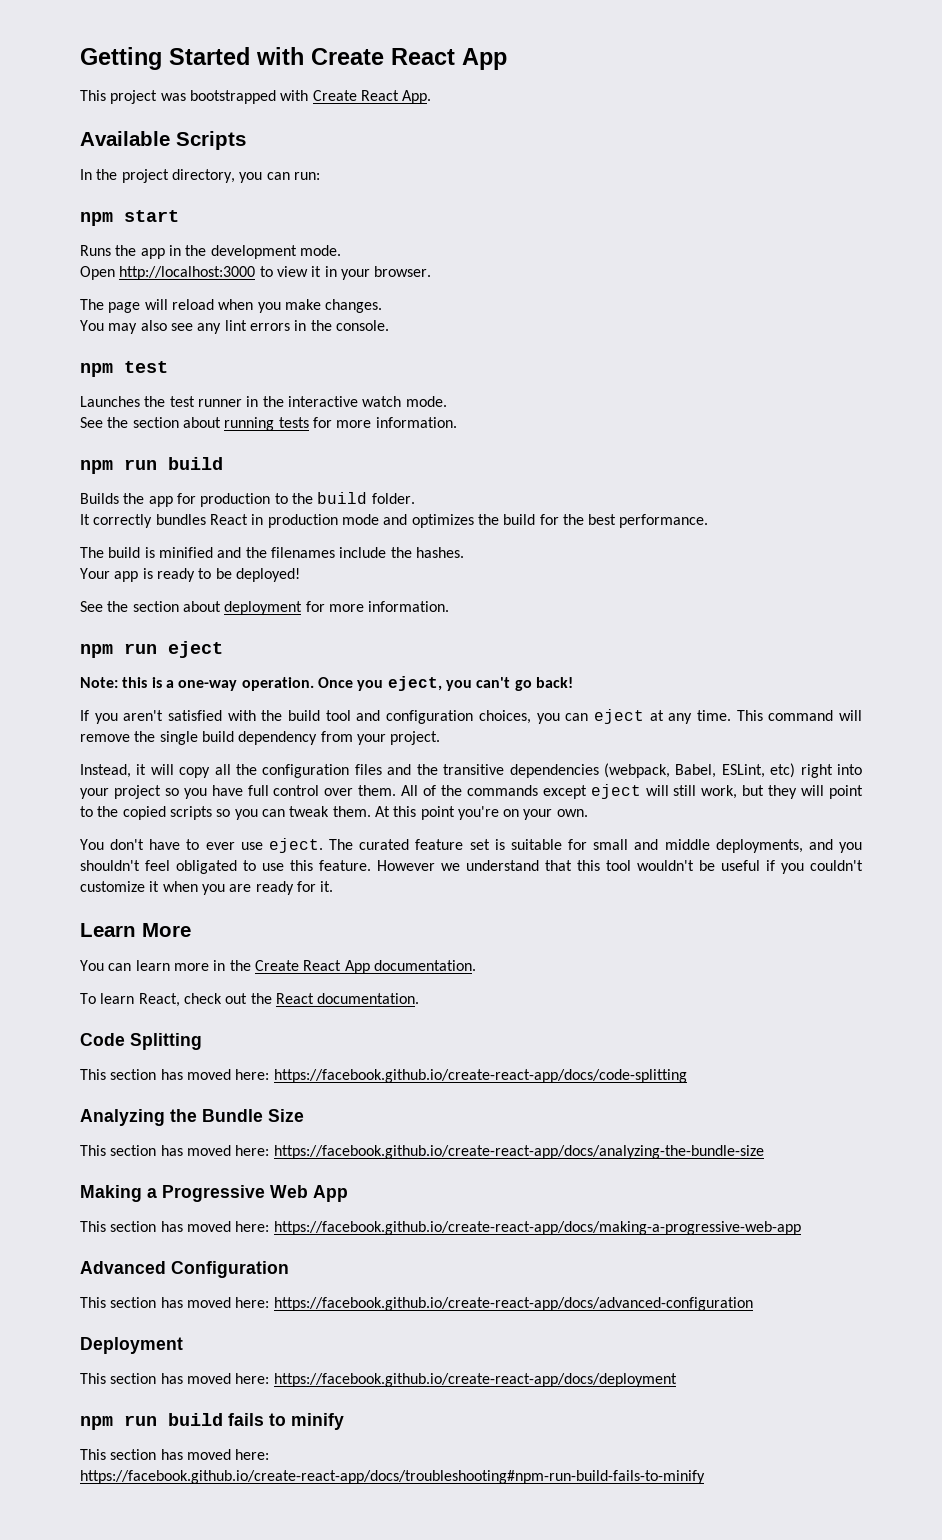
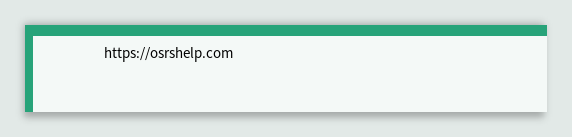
- Getting Started with Create React App
- This project was bootstrapped with Create React App.
- Available Scripts
- In the project directory, you can run:
- npm start
- Runs the app in the development mode.
- Open http://localhost:3000 to view it in your browser.
- The page will reload when you make changes.
- You may also see any lint errors in the console.
- npm test
- Launches the test runner in the interactive watch mode.
- See the section about running tests for more information.
- npm run build
- Builds the app for production to the build folder.
- It correctly bundles React in production mode and optimizes the build for the best performance.
- The build is minified and the filenames include the hashes.
- Your app is ready to be deployed!
- See the section about deployment for more information.
- npm run eject
- Note: this is a one-way operation. Once you eject, you can't go back!
- If you aren't satisfied with the build tool and configuration choices, you can eject at any time. This command will remove the single build dependency from your project.
- Instead, it will copy all the configuration files and the transitive dependencies (webpack, Babel, ESLint, etc) right into your project so you have full control over them. All of the commands except eject will still work, but they will point to the copied scripts so you can tweak them. At this point you're on your own.
- You don't have to ever use eject. The curated feature set is suitable for small and middle deployments, and you shouldn't feel obligated to use this feature. However we understand that this tool wouldn't be useful if you couldn't customize it when you are ready for it.
- Learn More
- You can learn more in the Create React App documentation.
- To learn React, check out the React documentation.
- Code Splitting
- This section has moved here: https://facebook.github.io/create-react-app/docs/code-splitting
- Analyzing the Bundle Size
- This section has moved here: https://facebook.github.io/create-react-app/docs/analyzing-the-bundle-size
- Making a Progressive Web App
- This section has moved here: https://facebook.github.io/create-react-app/docs/making-a-progressive-web-app
- Advanced Configuration
- This section has moved here: https://facebook.github.io/create-react-app/docs/advanced-configuration
- Deployment
- This section has moved here: https://facebook.github.io/create-react-app/docs/deployment
- npm run build fails to minify
- This section has moved here: https://facebook.github.io/create-react-app/docs/troubleshooting#npm-run-build-fails-to-minify
+ https://osrshelp.com

